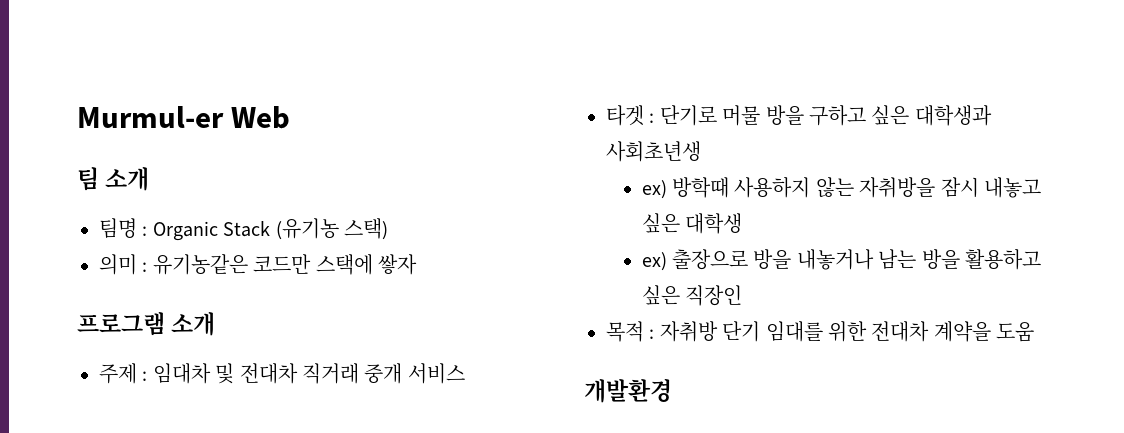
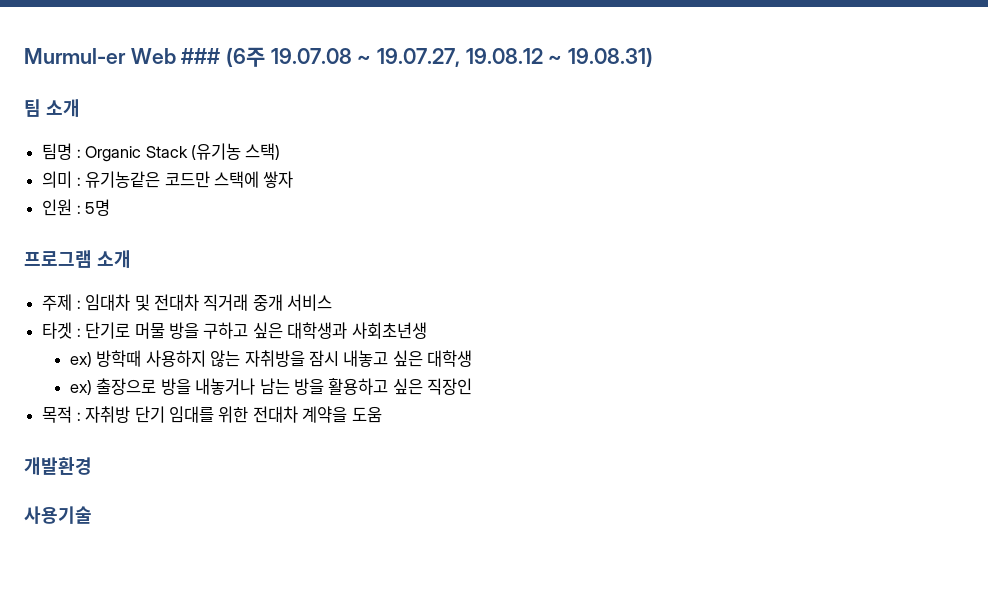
- Murmul-er Web
+ Murmul-er Web ### (6주 19.07.08 ~ 19.07.27, 19.08.12 ~ 19.08.31)
+ 인원 : 5명
+ 사용기술

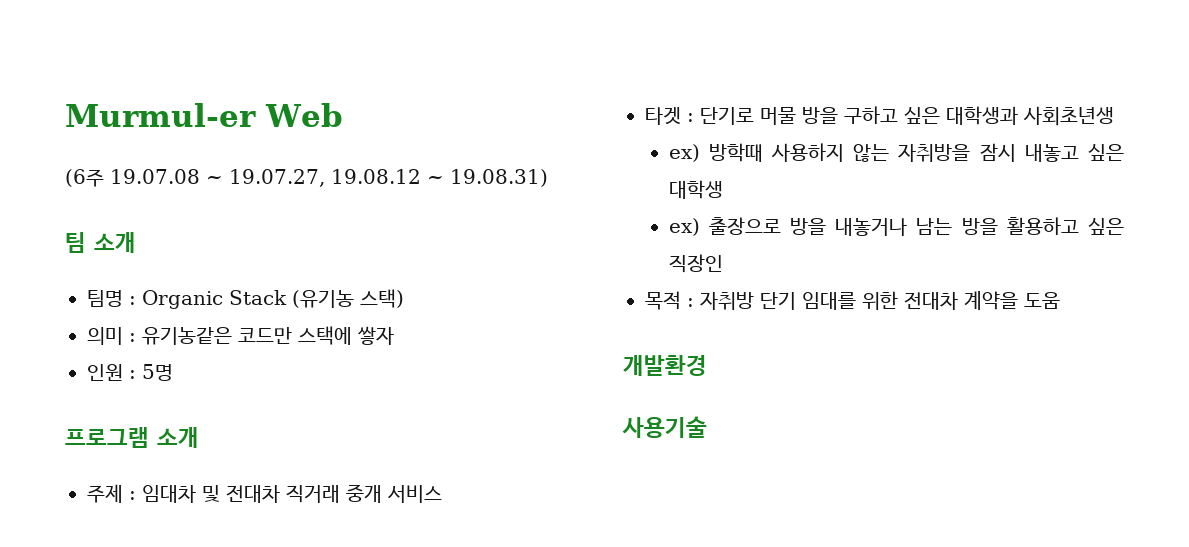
- Murmul-er Web ### (6주 19.07.08 ~ 19.07.27, 19.08.12 ~ 19.08.31)
+ Murmul-er Web
+ (6주 19.07.08 ~ 19.07.27, 19.08.12 ~ 19.08.31)

